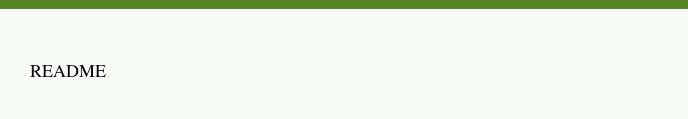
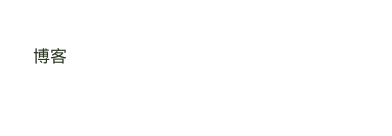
- README
+ 博客

